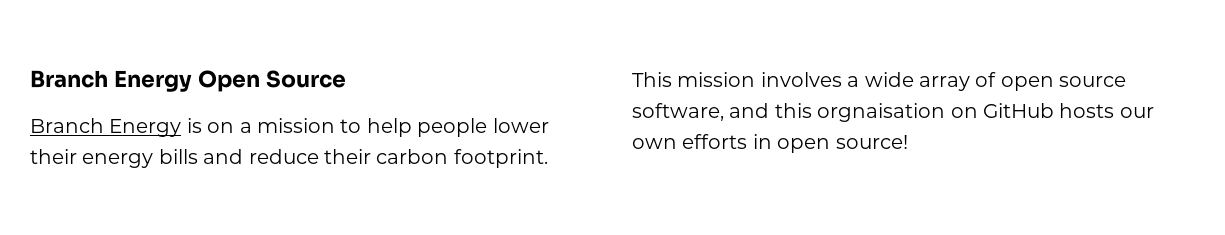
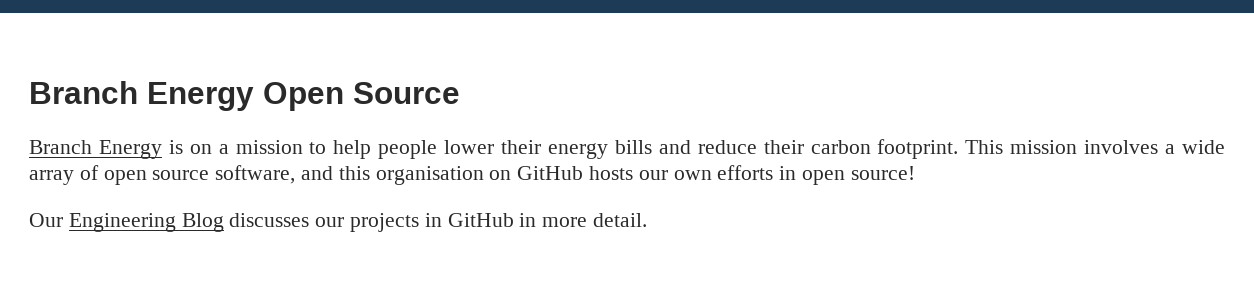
- This mission involves a wide array of open source software, and this orgnaisation on GitHub hosts our own efforts in open source!
+ This mission involves a wide array of open source software, and this organisation on GitHub hosts our own efforts in open source!
+ Our Engineering Blog discusses our projects in GitHub in more detail.

